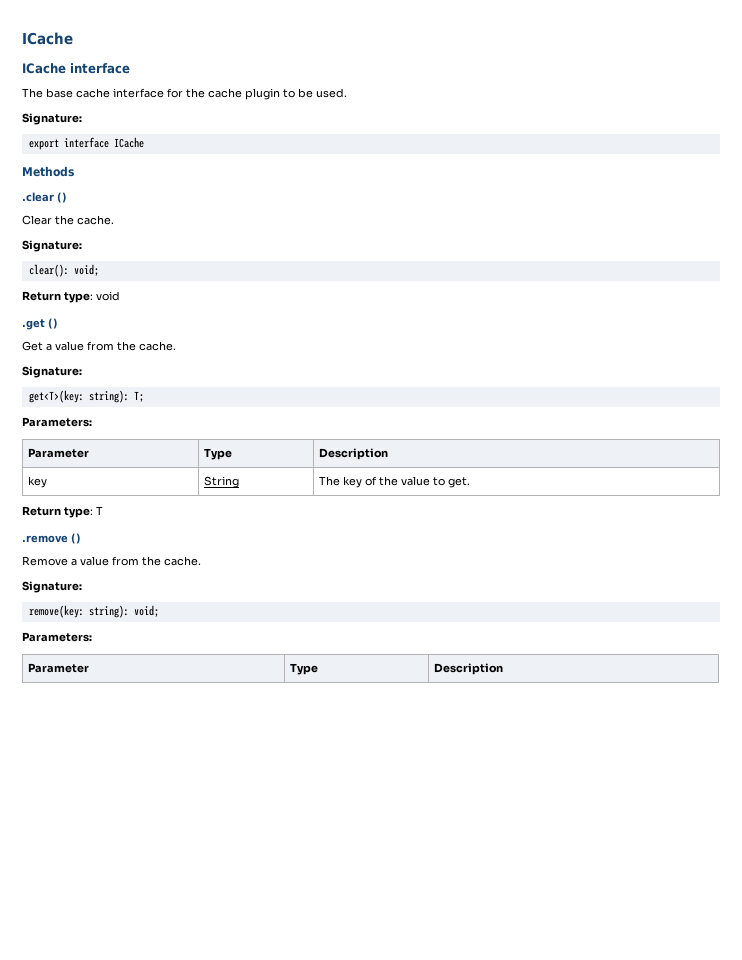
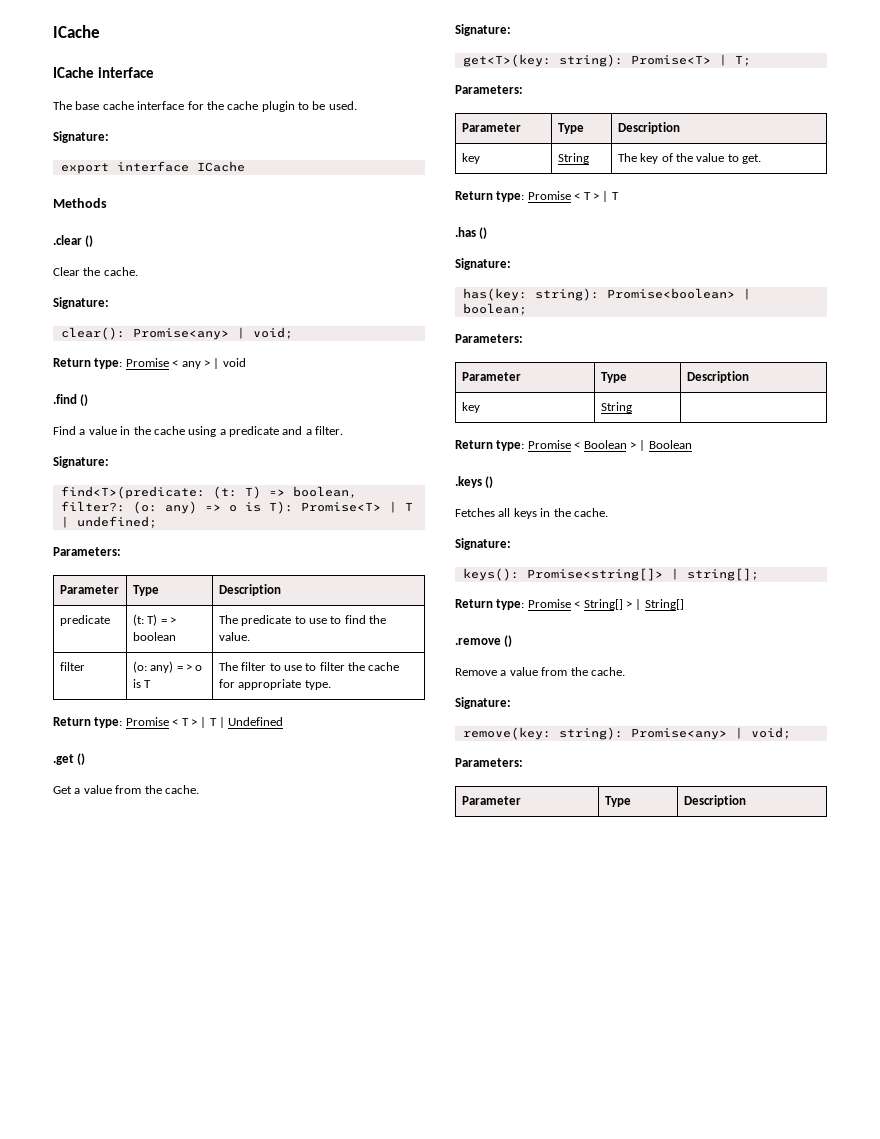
- clear(): void;
+ clear(): Promise<any> | void;
- Return type: void
+ Return type: Promise < any > | void
+ .find ()
+ Find a value in the cache using a predicate and a filter.
+ Signature:
+ find<T>(predicate: (t: T) => boolean, filter?: (o: any) => o is T): Promise<T> | T | undefined;
+ Parameters:
+ Parameter | Type | Description
+ predicate | (t: T) = > boolean | The predicate to use to find the value.
+ filter | (o: any) = > o is T | The filter to use to filter the cache for appropriate type.
+ Return type: Promise < T > | T | Undefined
- get<T>(key: string): T;
+ get<T>(key: string): Promise<T> | T;
  key | String | The key of the value to get.
- Return type: T
+ Return type: Promise < T > | T
+ .has ()
+ Signature:
+ has(key: string): Promise<boolean> | boolean;
+ Parameters:
+ Parameter | Type | Description
+ key | String |
+ Return type: Promise < Boolean > | Boolean
+ .keys ()
+ Fetches all keys in the cache.
+ Signature:
+ keys(): Promise<string[]> | string[];
+ Return type: Promise < String[] > | String[]
- remove(key: string): void;
+ remove(key: string): Promise<any> | void;

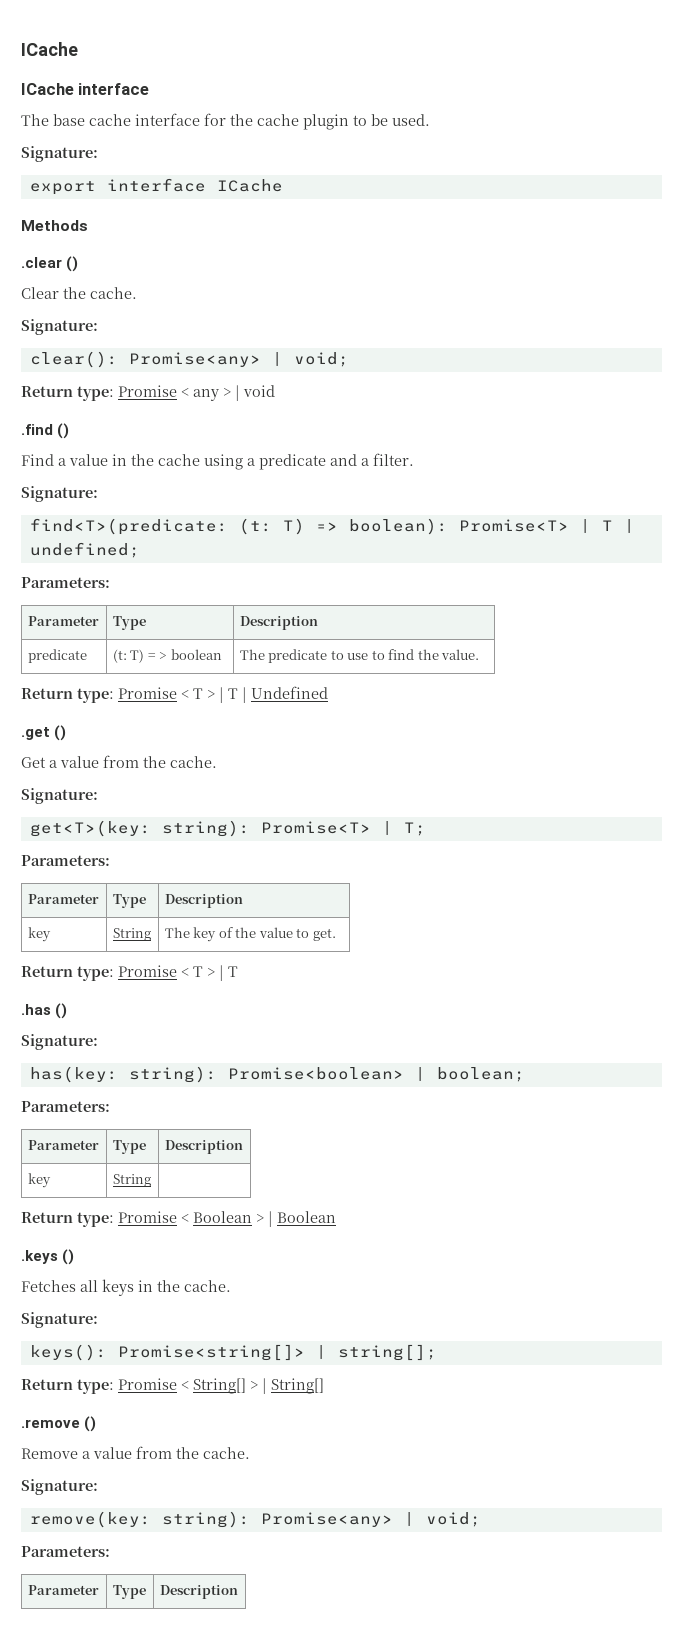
- find<T>(predicate: (t: T) => boolean, filter?: (o: any) => o is T): Promise<T> | T | undefined;
+ find<T>(predicate: (t: T) => boolean): Promise<T> | T | undefined;
- filter | (o: any) = > o is T | The filter to use to filter the cache for appropriate type.

